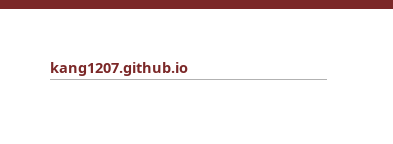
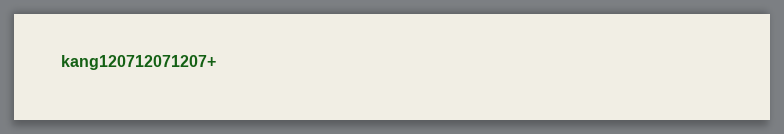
- kang1207.github.io
+ kang120712071207+

